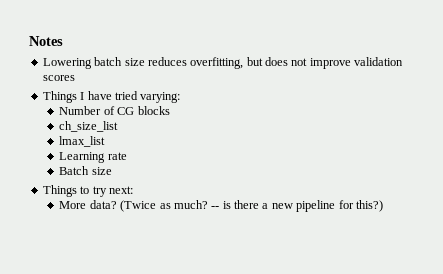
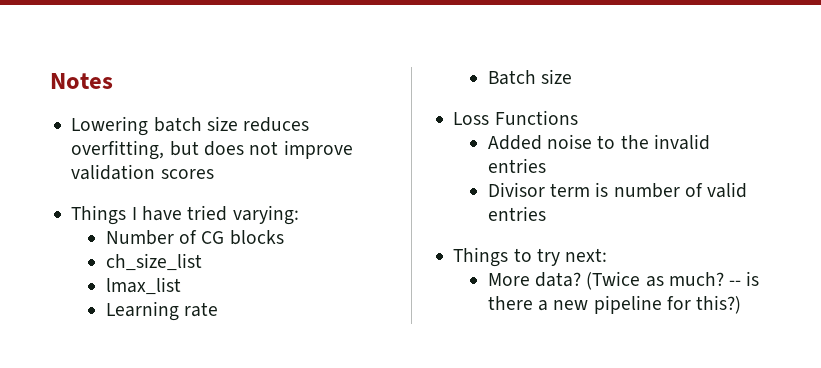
+ Loss Functions
+ Added noise to the invalid entries
+ Divisor term is number of valid entries

